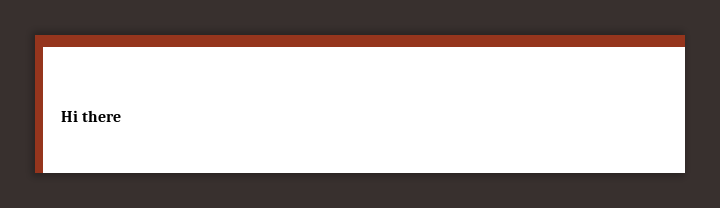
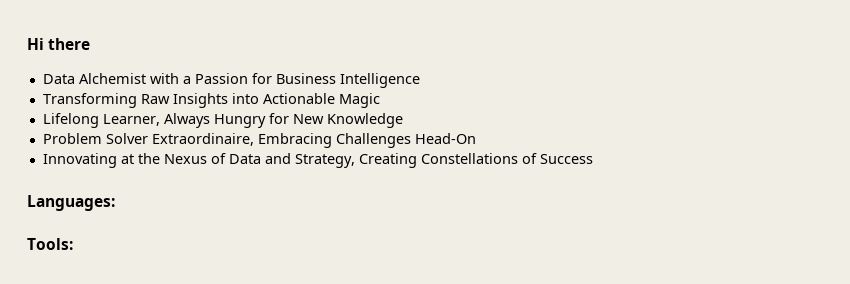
+ Data Alchemist with a Passion for Business Intelligence
+ Transforming Raw Insights into Actionable Magic
+ Lifelong Learner, Always Hungry for New Knowledge
+ Problem Solver Extraordinaire, Embracing Challenges Head-On
+ Innovating at the Nexus of Data and Strategy, Creating Constellations of Success
+ Languages:
+ Tools:

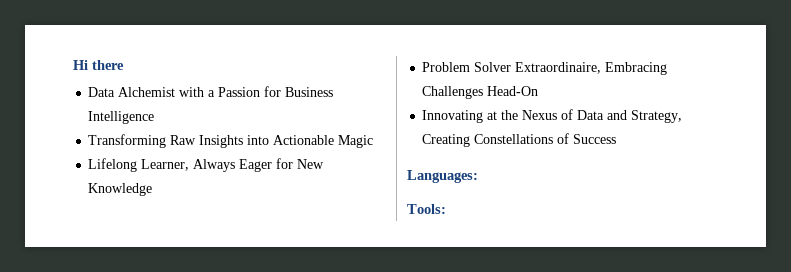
- Lifelong Learner, Always Hungry for New Knowledge
+ Lifelong Learner, Always Eager for New Knowledge

